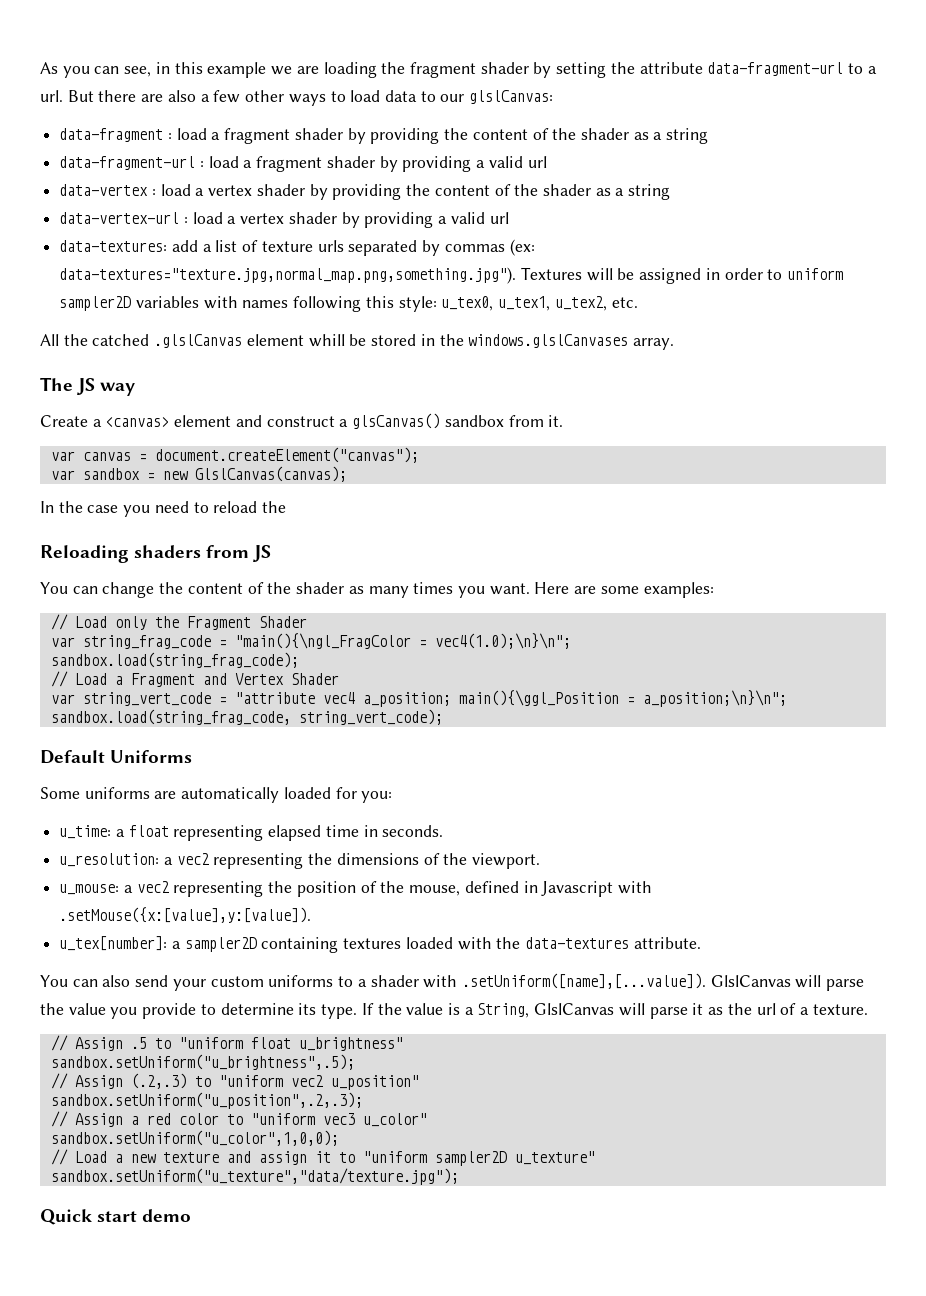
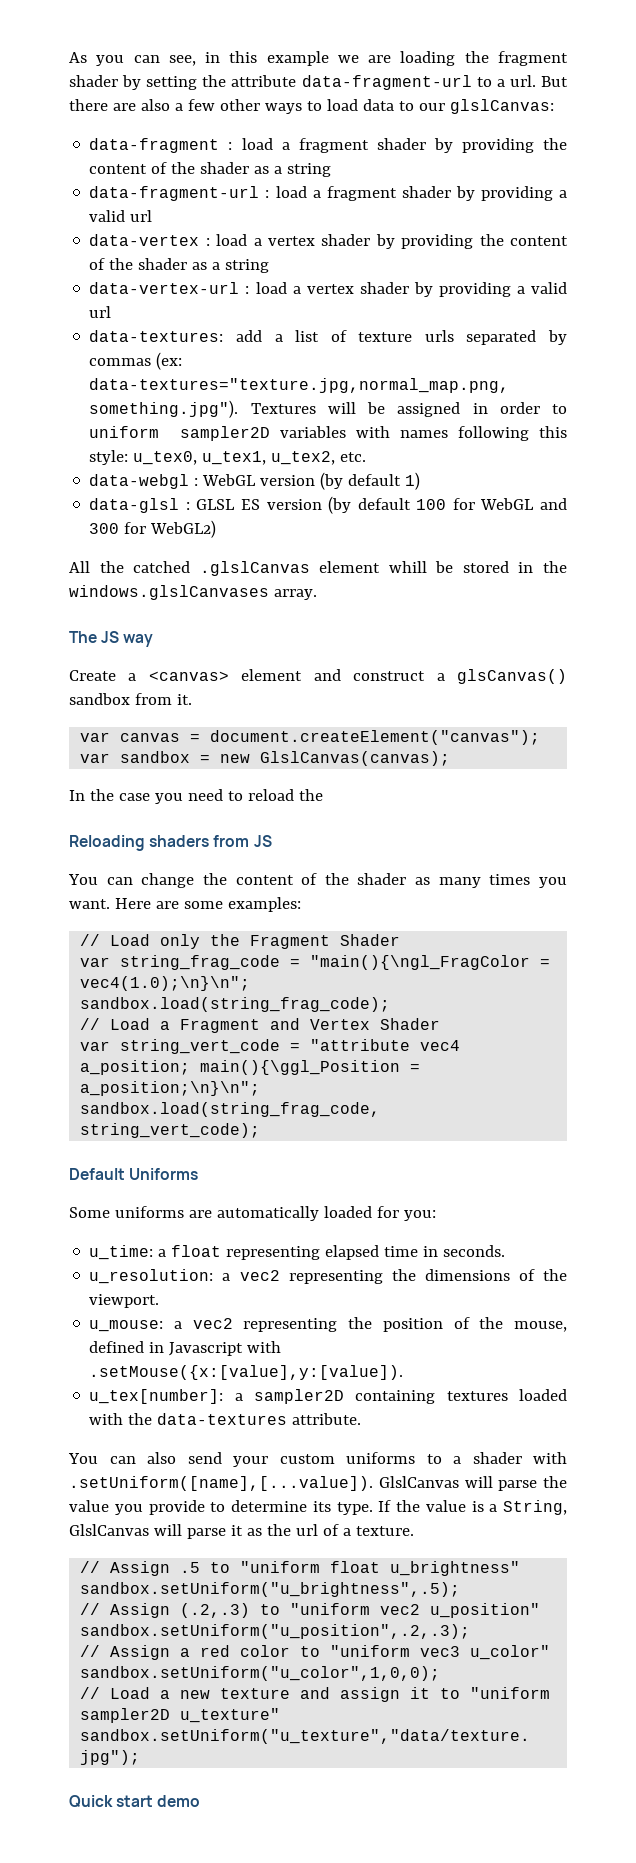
+ data-webgl : WebGL version (by default 1)
+ data-glsl : GLSL ES version (by default 100 for WebGL and 300 for WebGL2)

